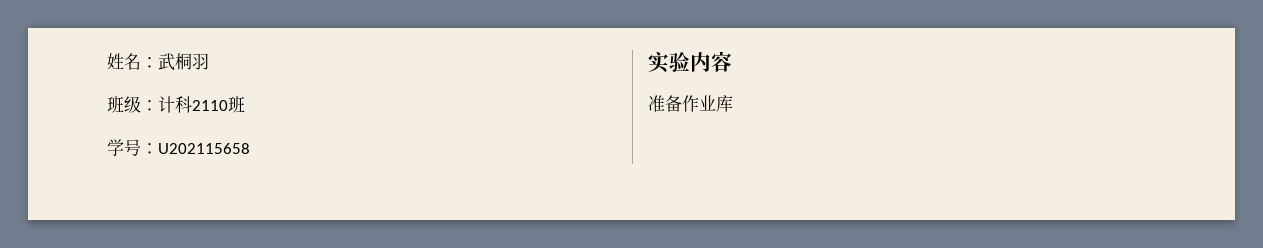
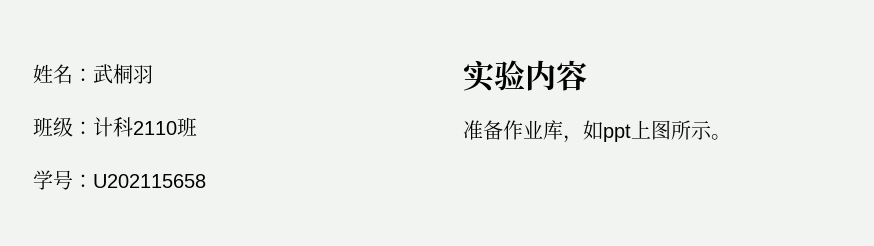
- 准备作业库
+ 准备作业库，如ppt上图所示。

